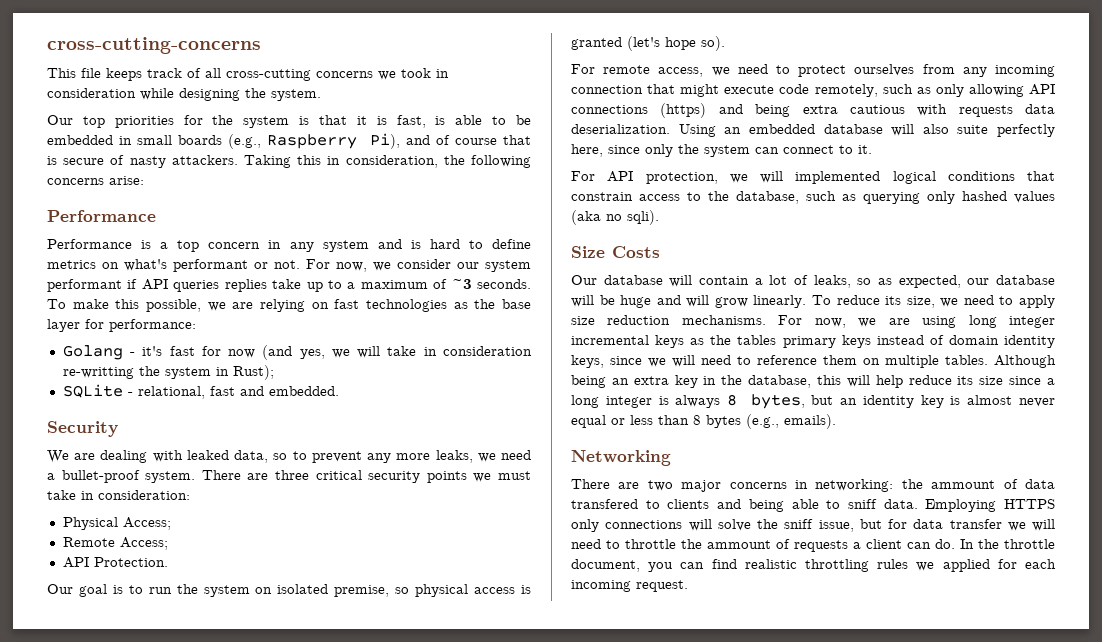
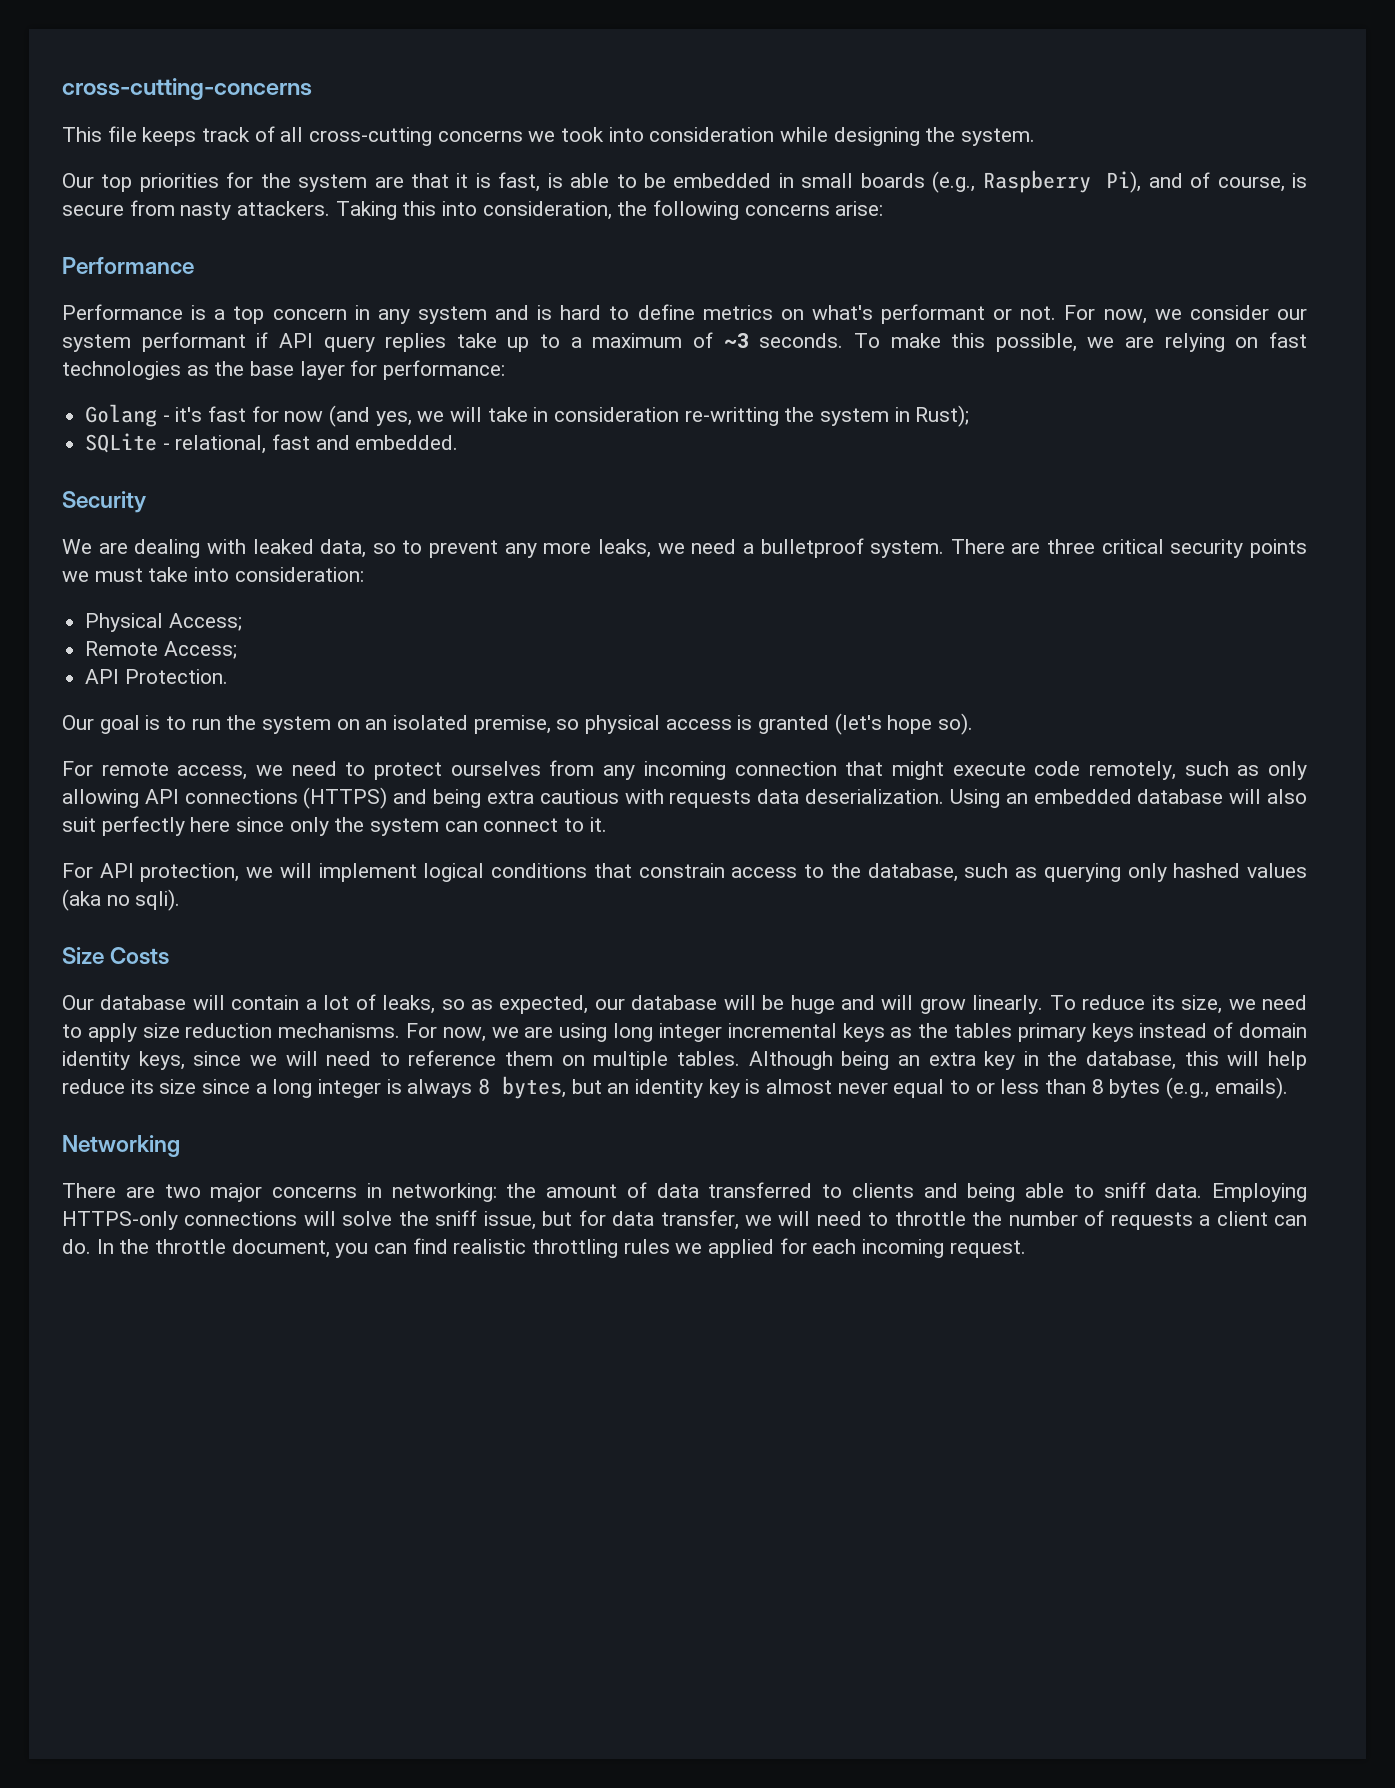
- This file keeps track of all cross-cutting concerns we took in consideration while designing the system.
+ This file keeps track of all cross-cutting concerns we took into consideration while designing the system.
- Our top priorities for the system is that it is fast, is able to be embedded in small boards (e.g., Raspberry Pi), and of course that is secure of nasty attackers.
+ Our top priorities for the system are that it is fast, is able to be embedded in small boards (e.g., Raspberry Pi), and of course, is secure from nasty attackers.
- Taking this in consideration, the following concerns arise:
+ Taking this into consideration, the following concerns arise:
- For now, we consider our system performant if API queries replies take up to a maximum of ~3 seconds.
+ For now, we consider our system performant if API query replies take up to a maximum of ~3 seconds.
- We are dealing with leaked data, so to prevent any more leaks, we need a bullet-proof system.
+ We are dealing with leaked data, so to prevent any more leaks, we need a bulletproof system.
- There are three critical security points we must take in consideration:
+ There are three critical security points we must take into consideration:
- Our goal is to run the system on isolated premise, so physical access is granted (let's hope so).
+ Our goal is to run the system on an isolated premise, so physical access is granted (let's hope so).
- For remote access, we need to protect ourselves from any incoming connection that might execute code remotely, such as only allowing API connections (https) and being extra cautious with requests data deserialization.
+ For remote access, we need to protect ourselves from any incoming connection that might execute code remotely, such as only allowing API connections (HTTPS) and being extra cautious with requests data deserialization.
- Using an embedded database will also suite perfectly here, since only the system can connect to it.
+ Using an embedded database will also suit perfectly here since only the system can connect to it.
- For API protection, we will implemented logical conditions that constrain access to the database, such as querying only hashed values (aka no sqli).
+ For API protection, we will implement logical conditions that constrain access to the database, such as querying only hashed values (aka no sqli).
- Although being an extra key in the database, this will help reduce its size since a long integer is always 8 bytes, but an identity key is almost never equal or less than 8 bytes (e.g., emails).
+ Although being an extra key in the database, this will help reduce its size since a long integer is always 8 bytes, but an identity key is almost never equal to or less than 8 bytes (e.g., emails).
- There are two major concerns in networking: the ammount of data transfered to clients and being able to sniff data.
+ There are two major concerns in networking: the amount of data transferred to clients and being able to sniff data.
- Employing HTTPS only connections will solve the sniff issue, but for data transfer we will need to throttle the ammount of requests a client can do.
+ Employing HTTPS-only connections will solve the sniff issue, but for data transfer, we will need to throttle the number of requests a client can do.

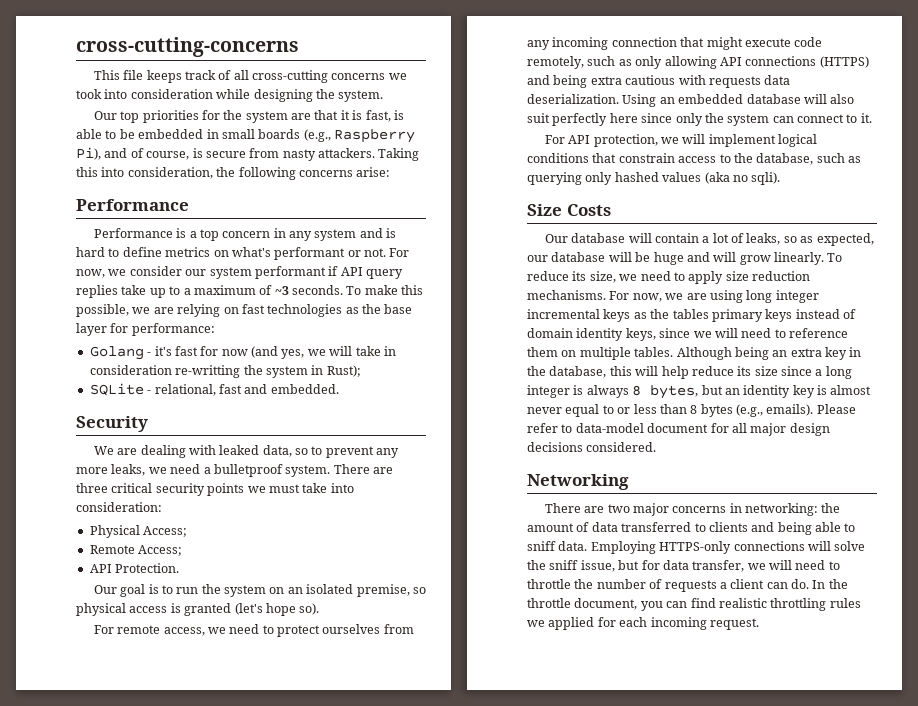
+ Please refer to data-model document for all major design decisions considered.

